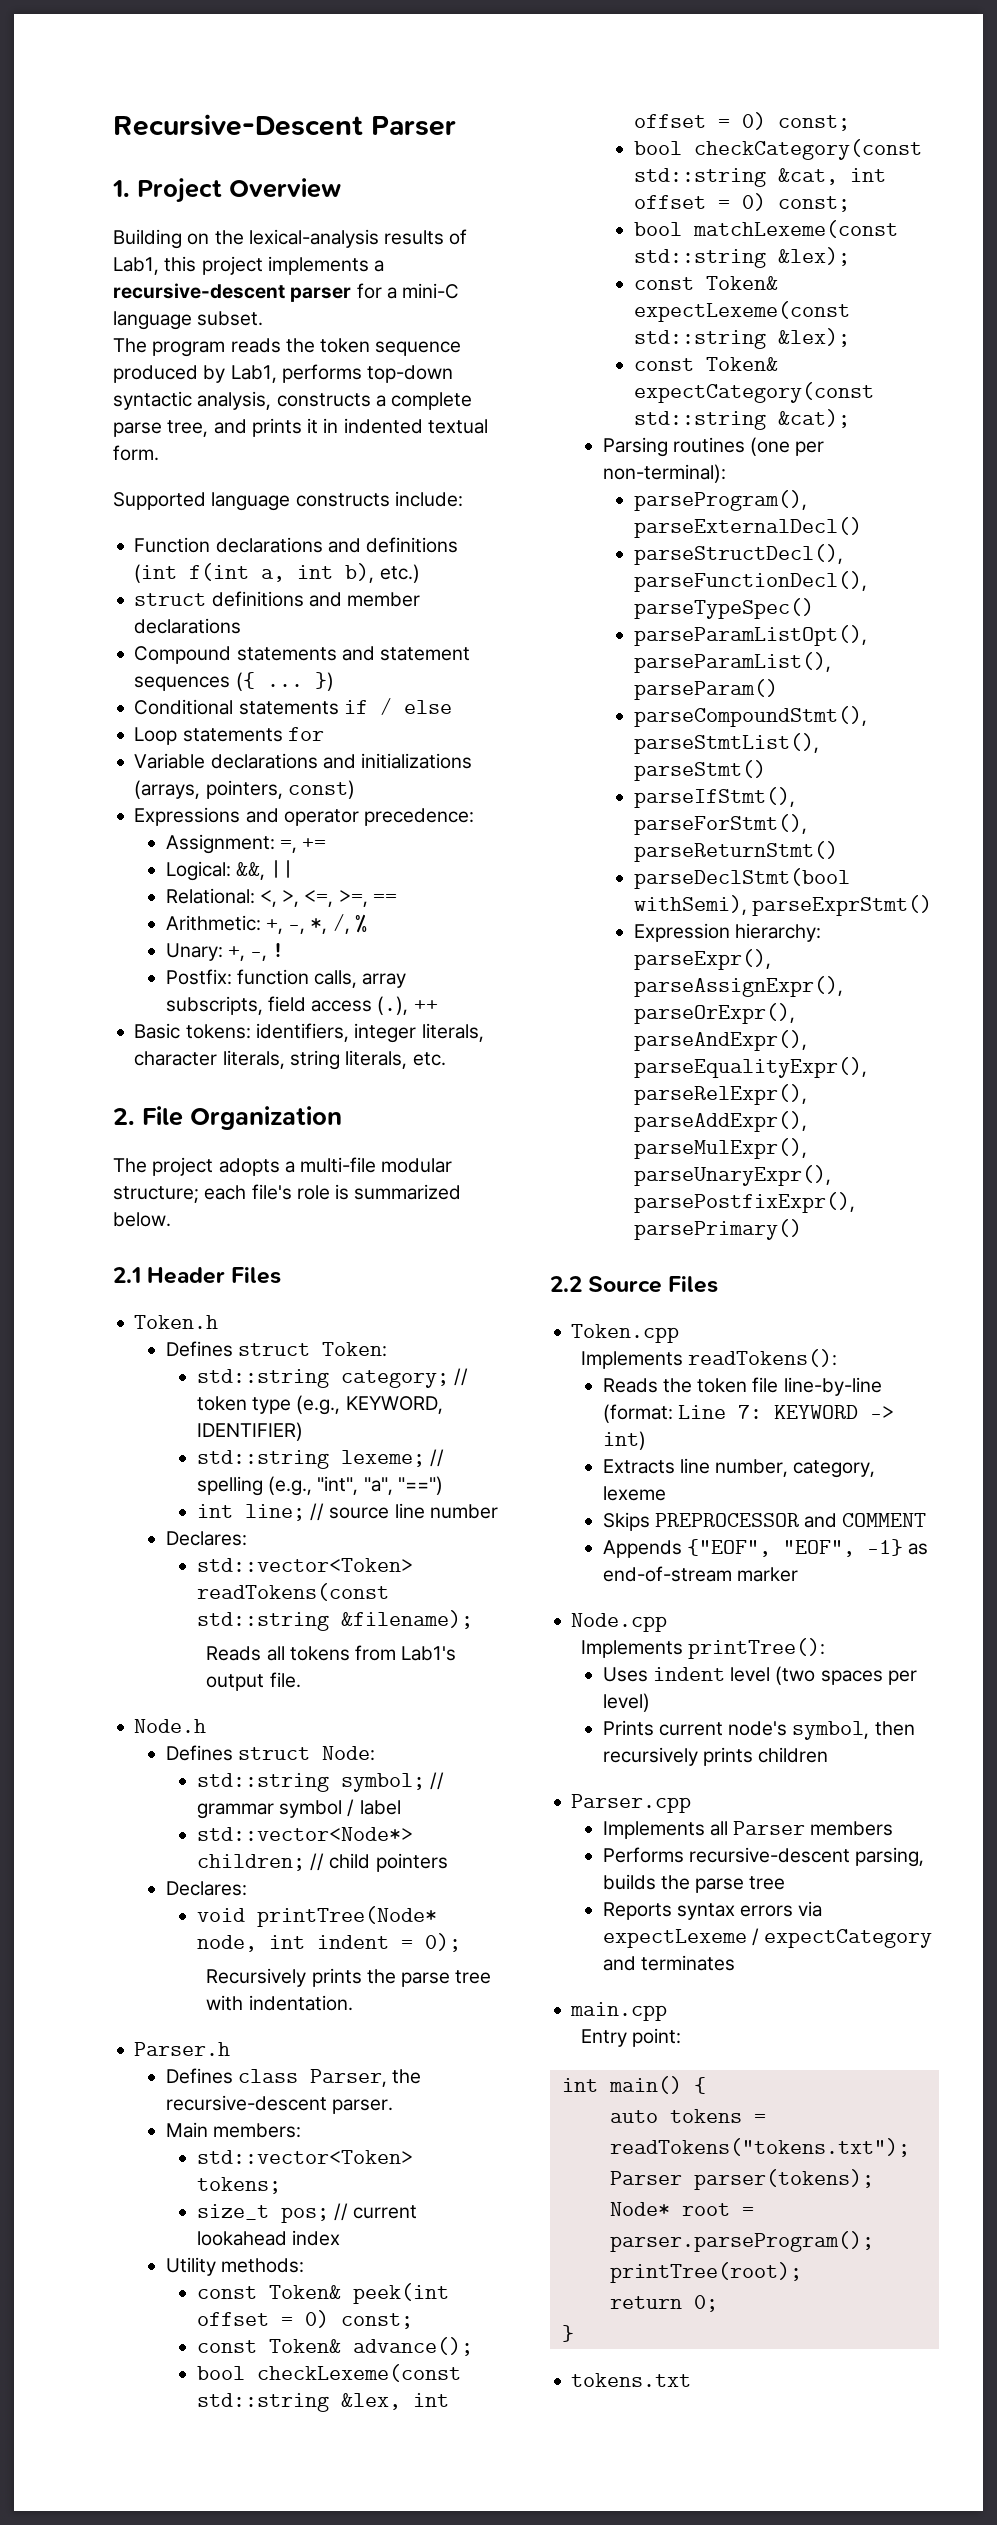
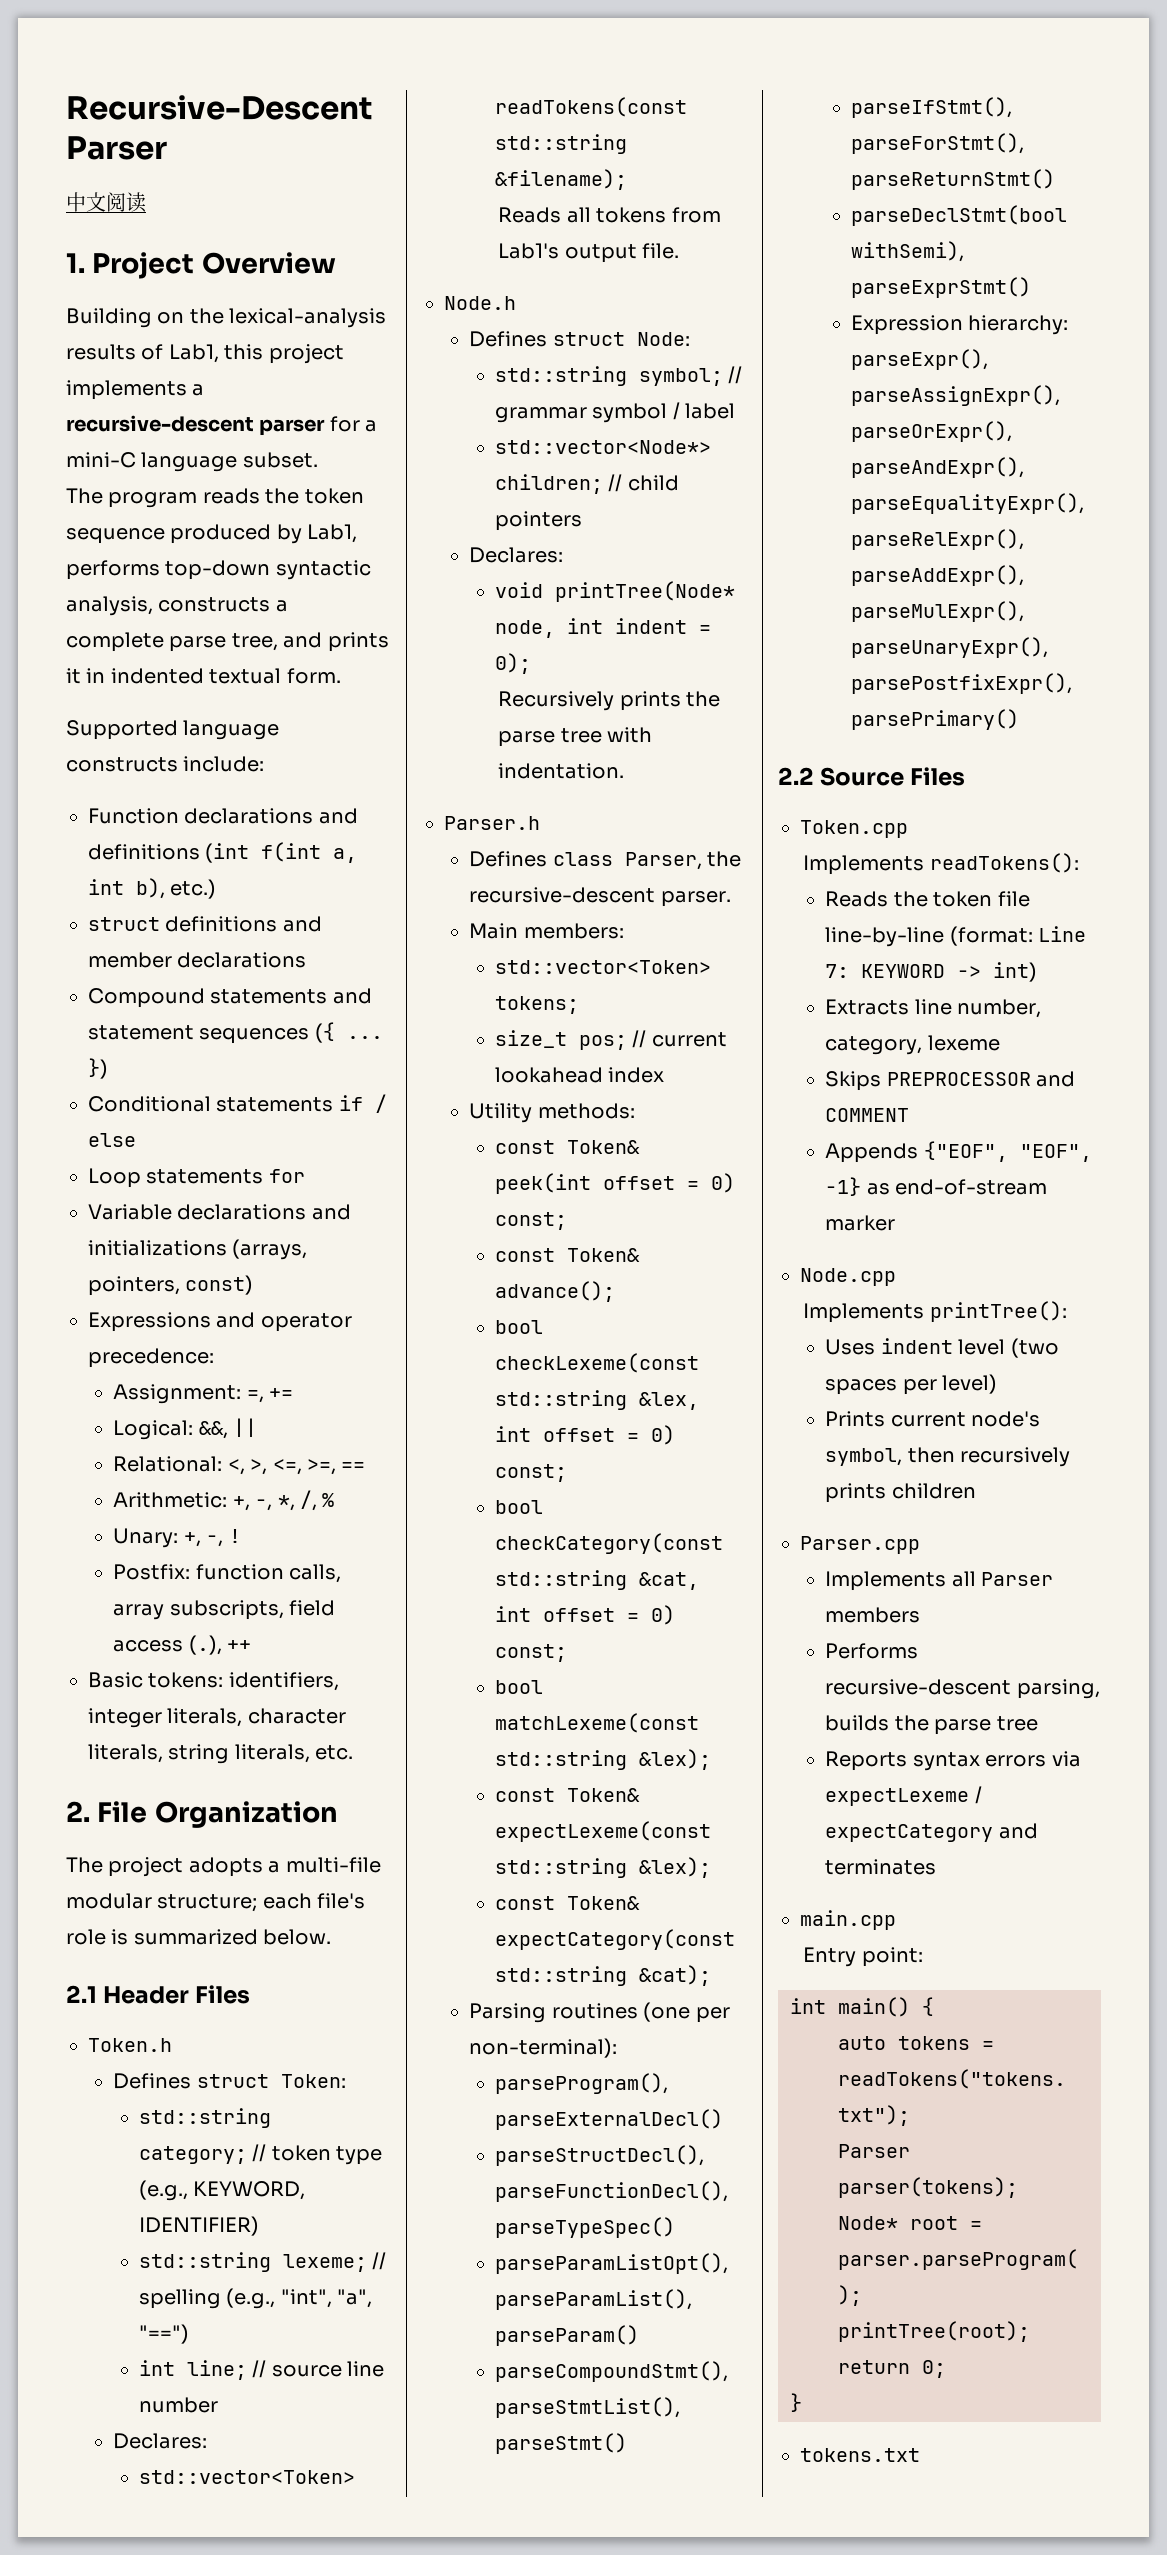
+ 中文阅读

